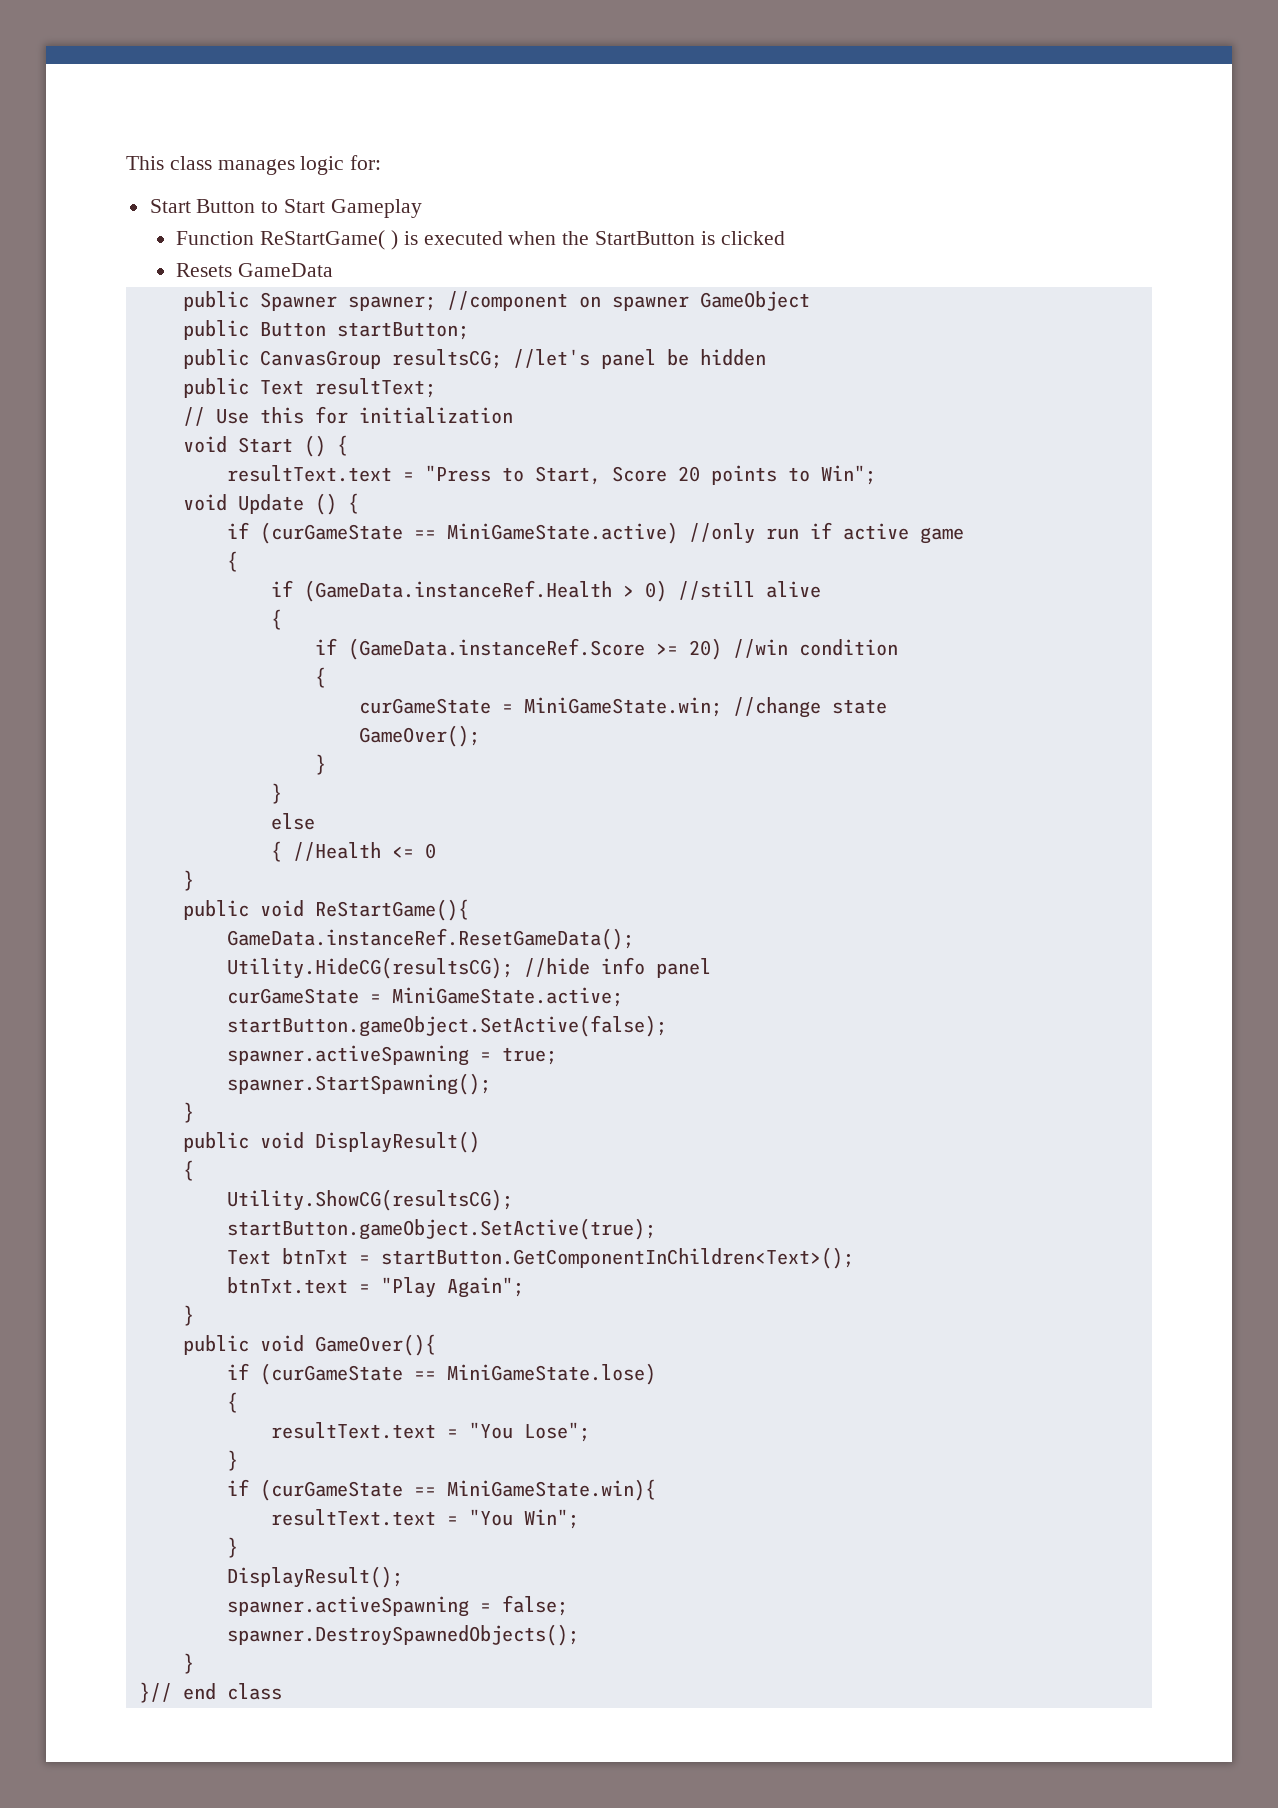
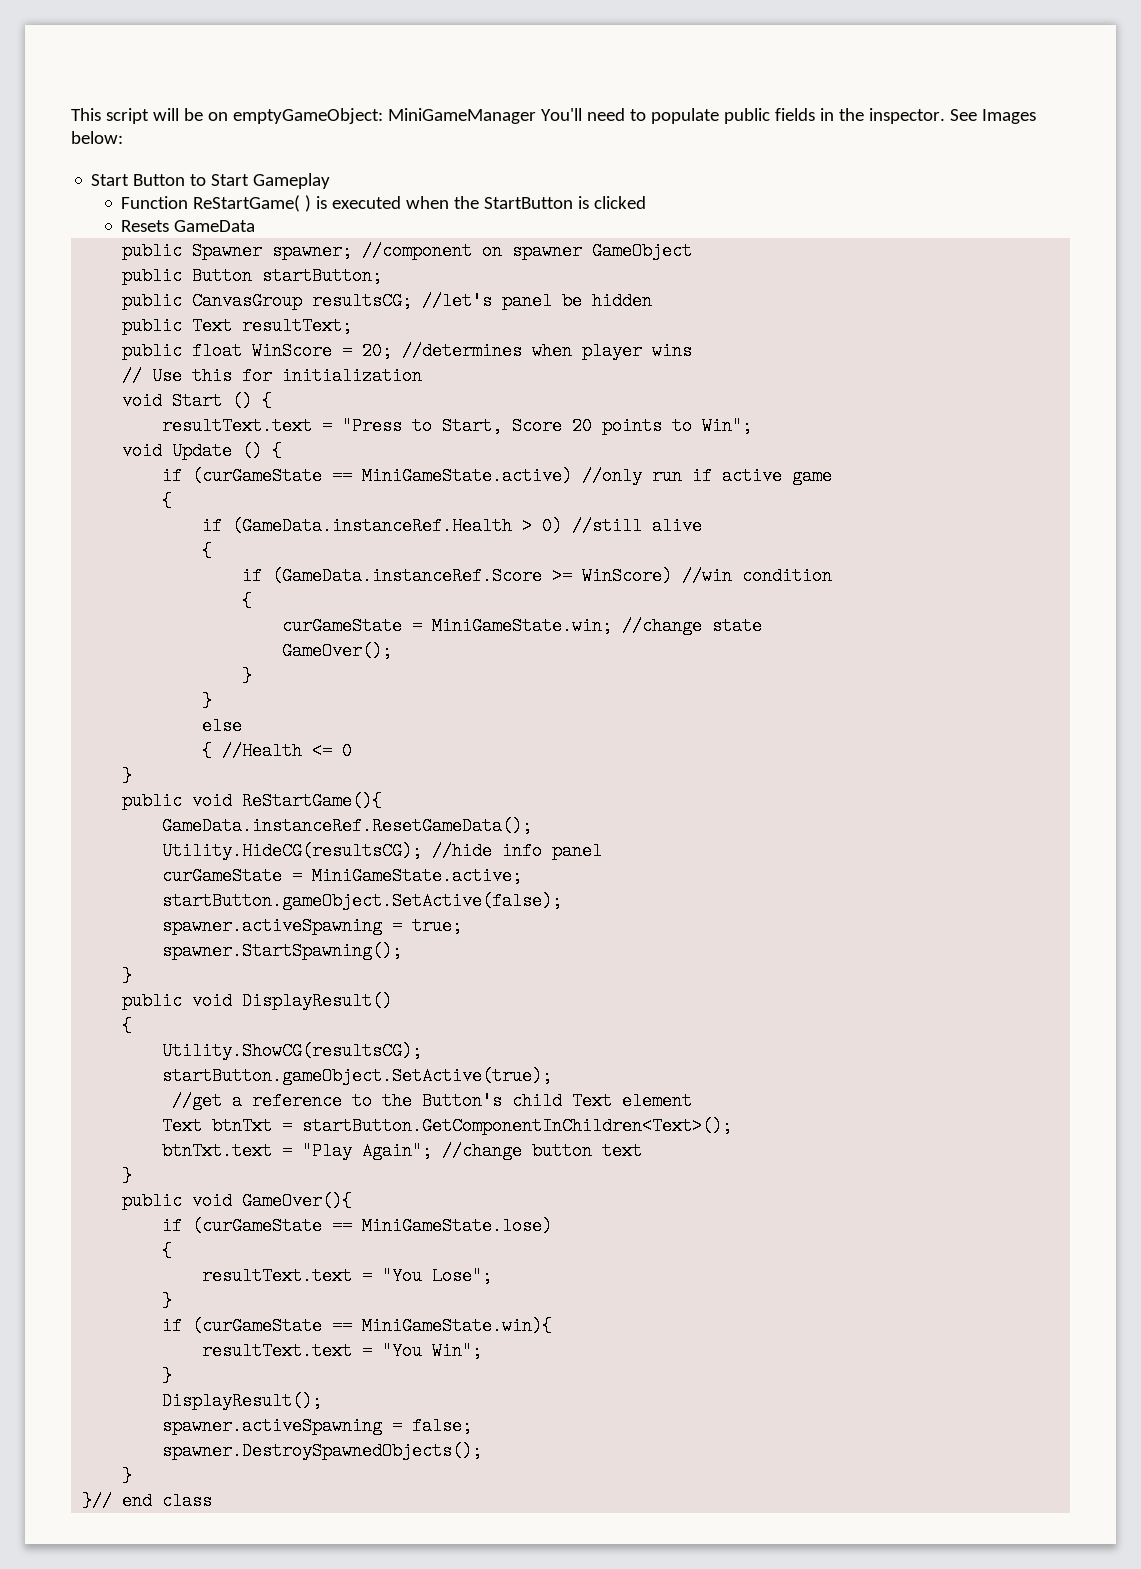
- This class manages logic for:
+ This script will be on emptyGameObject: MiniGameManager You'll need to populate public fields in the inspector. See Images below:
+ public float WinScore = 20; //determines when player wins
- if (GameData.instanceRef.Score >= 20) //win condition
+ if (GameData.instanceRef.Score >= WinScore) //win condition
+ //get a reference to the Button's child Text element
- btnTxt.text = "Play Again";
+ btnTxt.text = "Play Again"; //change button text

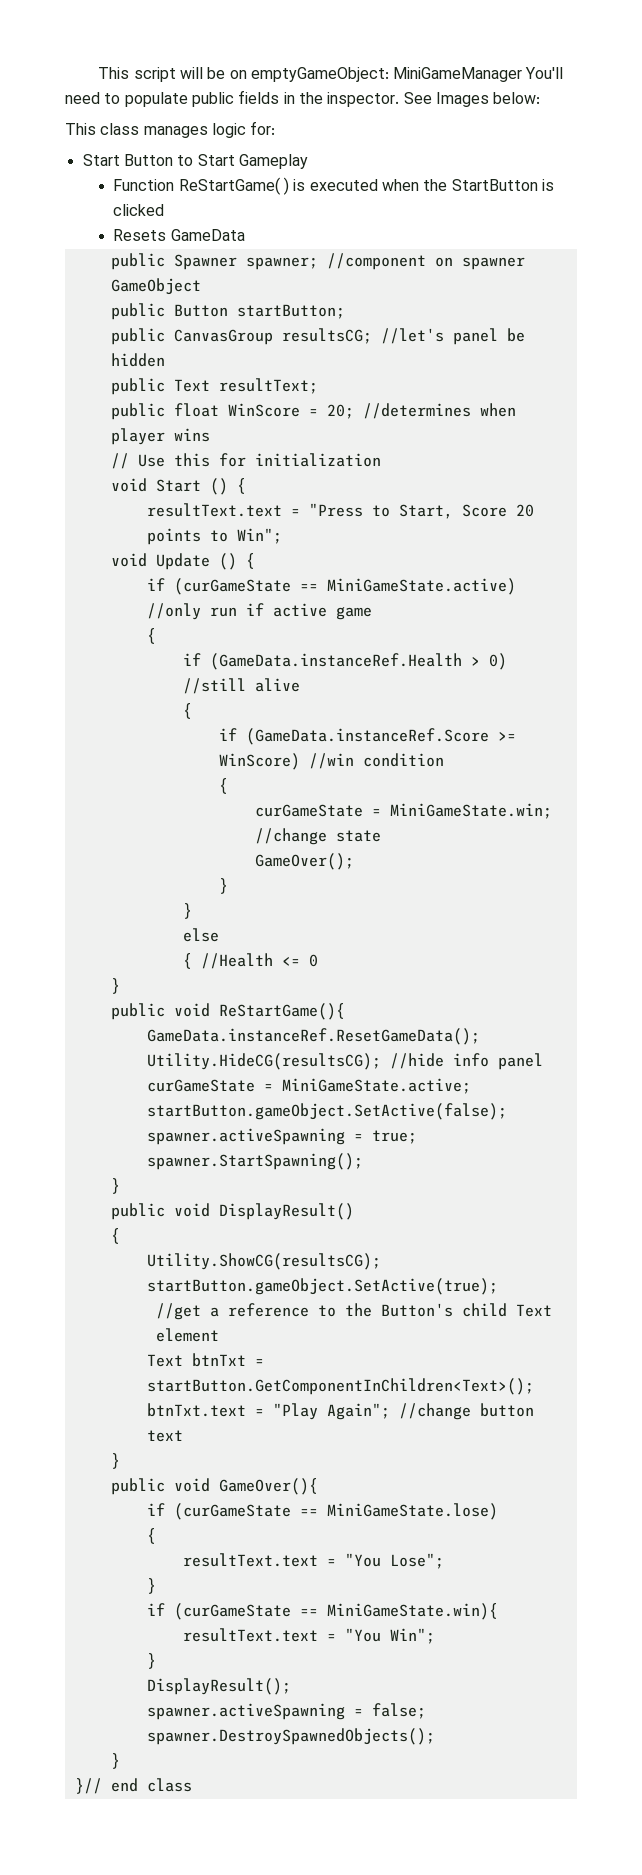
+ This class manages logic for:

